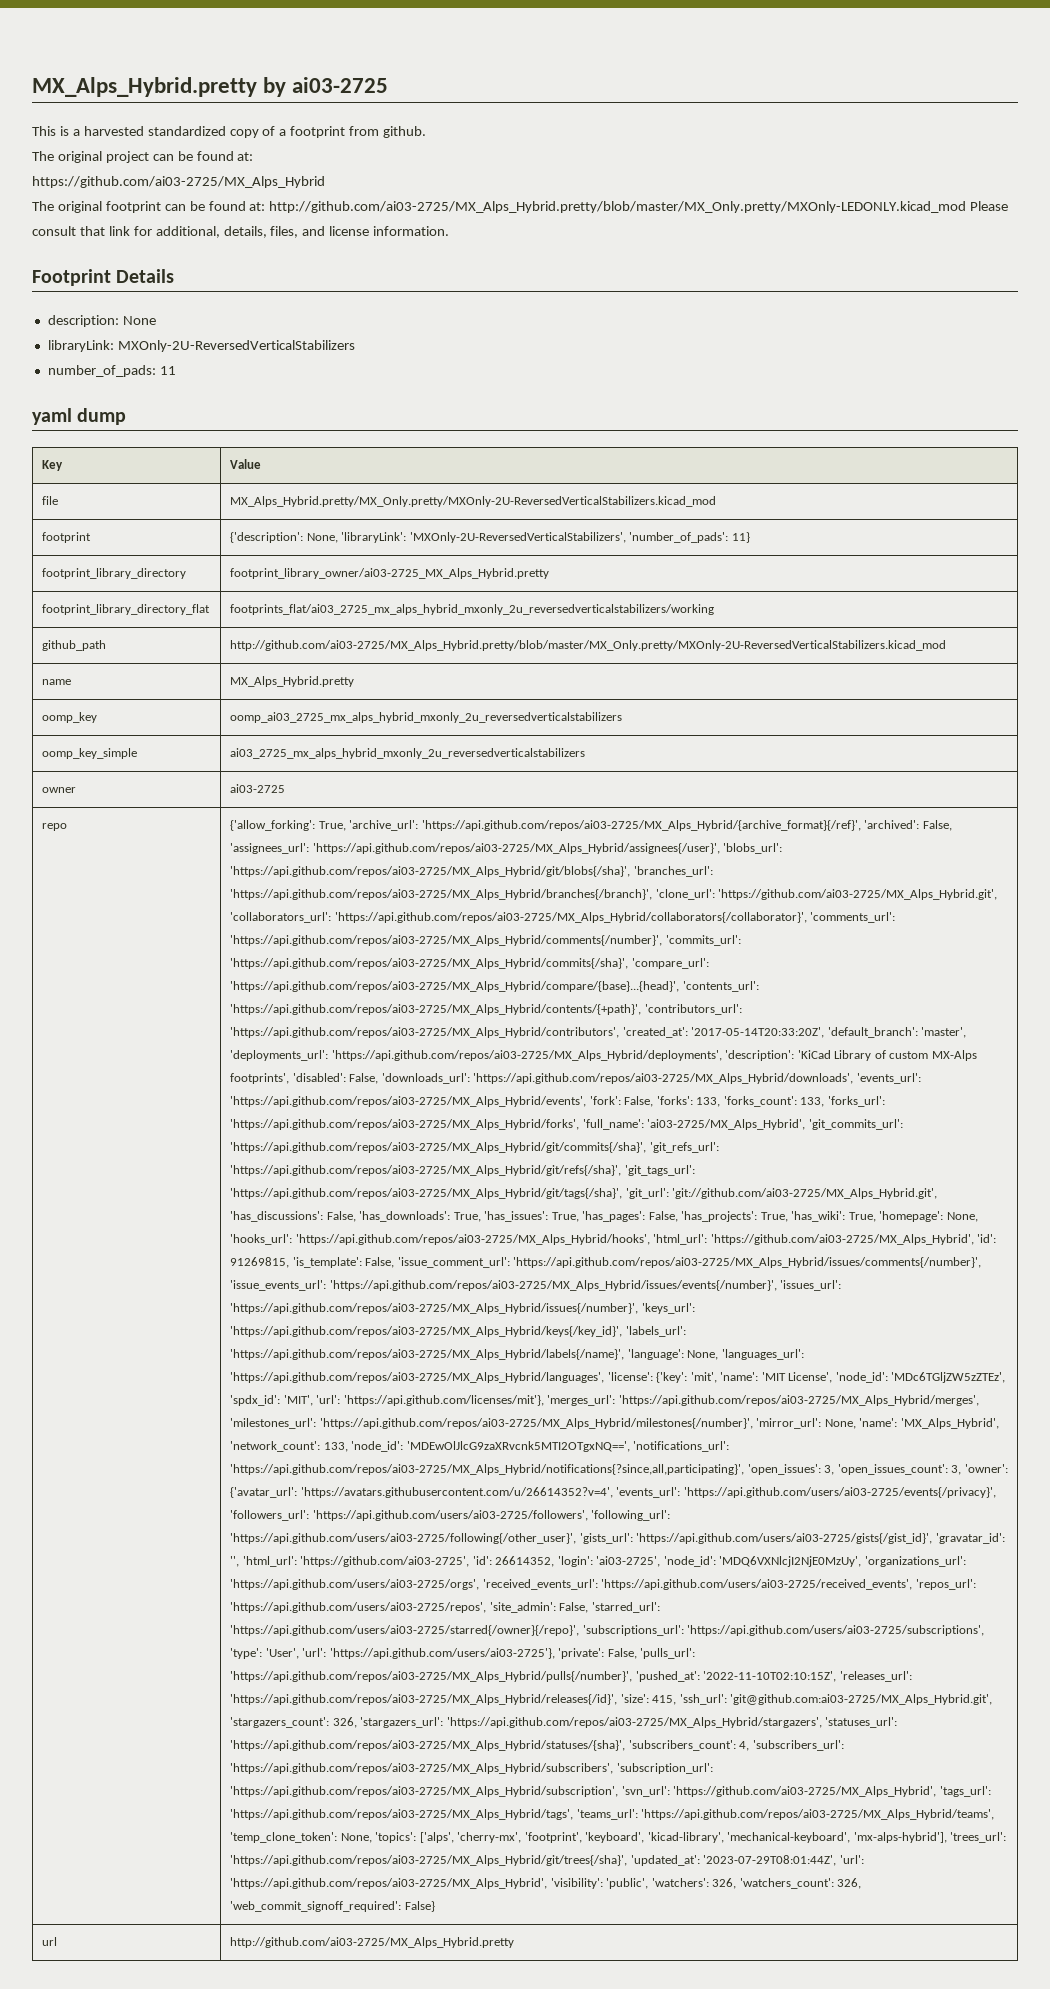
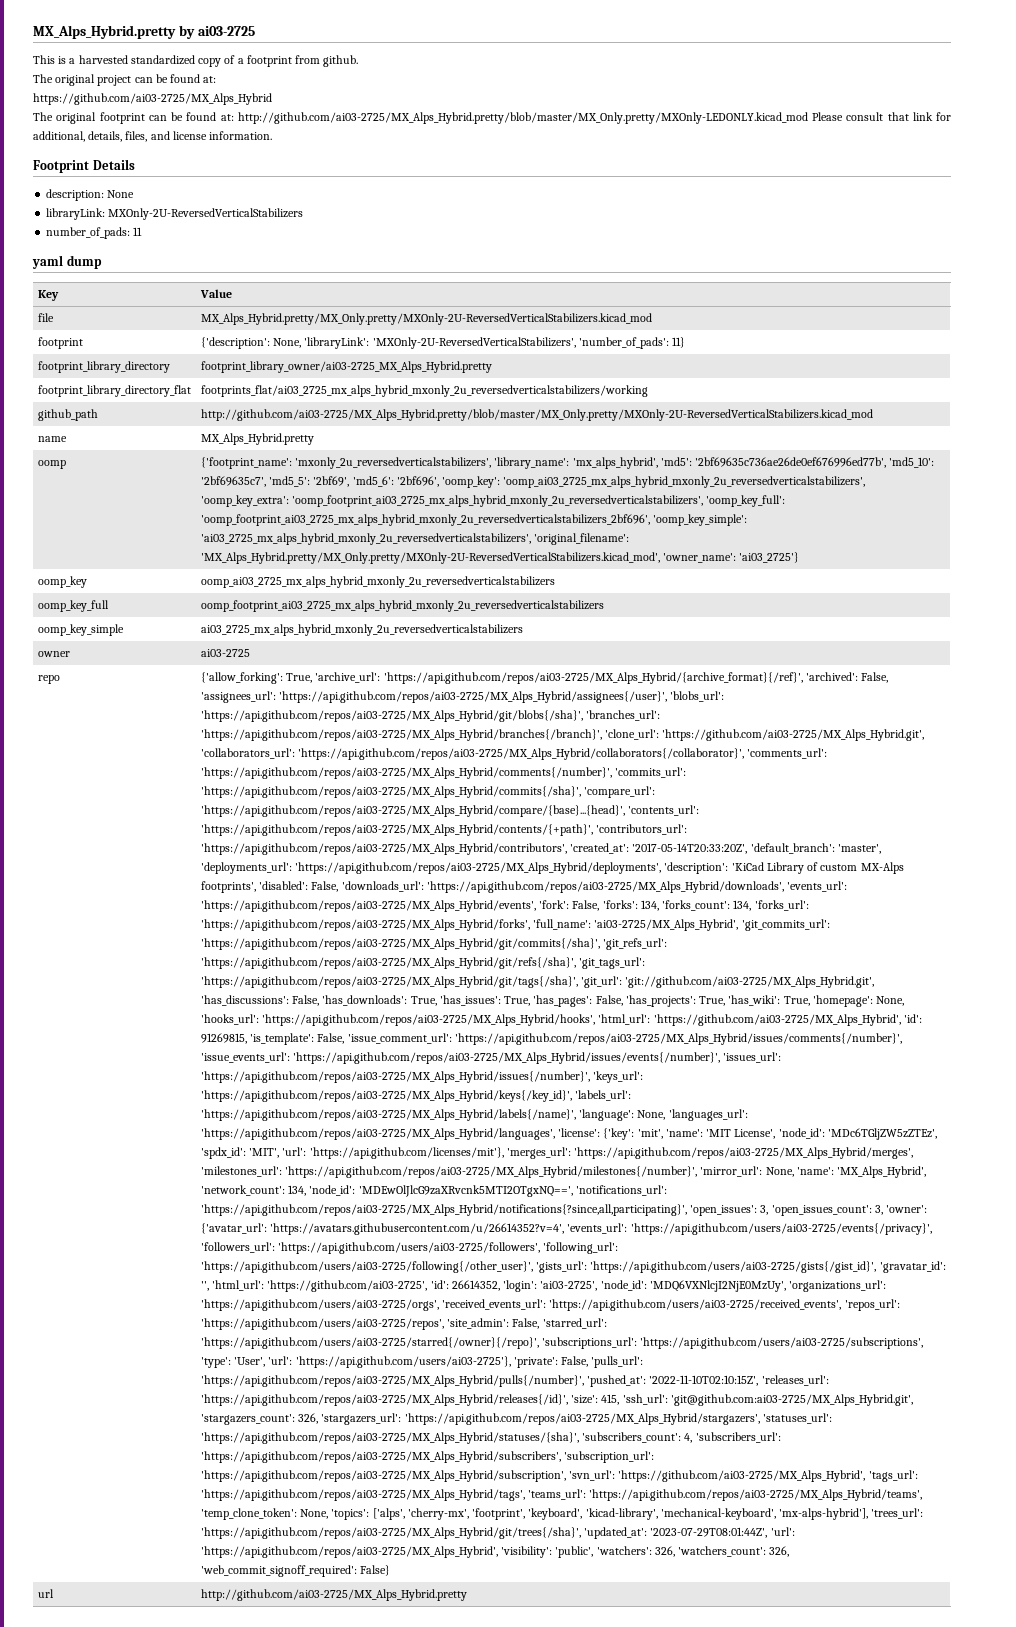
+ oomp | {'footprint_name': 'mxonly_2u_reversedverticalstabilizers', 'library_name': 'mx_alps_hybrid', 'md5': '2bf69635c736ae26de0ef676996ed77b', 'md5_10': '2bf69635c7', 'md5_5': '2bf69', 'md5_6': '2bf696', 'oomp_key': 'oomp_ai03_2725_mx_alps_hybrid_mxonly_2u_reversedverticalstabilizers', 'oomp_key_extra': 'oomp_footprint_ai03_2725_mx_alps_hybrid_mxonly_2u_reversedverticalstabilizers', 'oomp_key_full': 'oomp_footprint_ai03_2725_mx_alps_hybrid_mxonly_2u_reversedverticalstabilizers_2bf696', 'oomp_key_simple': 'ai03_2725_mx_alps_hybrid_mxonly_2u_reversedverticalstabilizers', 'original_filename': 'MX_Alps_Hybrid.pretty/MX_Only.pretty/MXOnly-2U-ReversedVerticalStabilizers.kicad_mod', 'owner_name': 'ai03_2725'}
+ oomp_key_full | oomp_footprint_ai03_2725_mx_alps_hybrid_mxonly_2u_reversedverticalstabilizers
- 133, 'forks_count': 133, 'forks_url':
+ 134, 'forks_count': 134, 'forks_url':
- 133, 'node_id':
+ 134, 'node_id':

